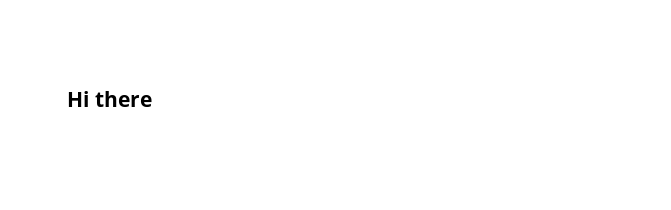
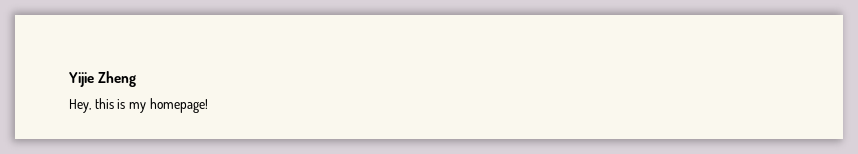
- Hi there
+ Yijie Zheng
+ Hey, this is my homepage!

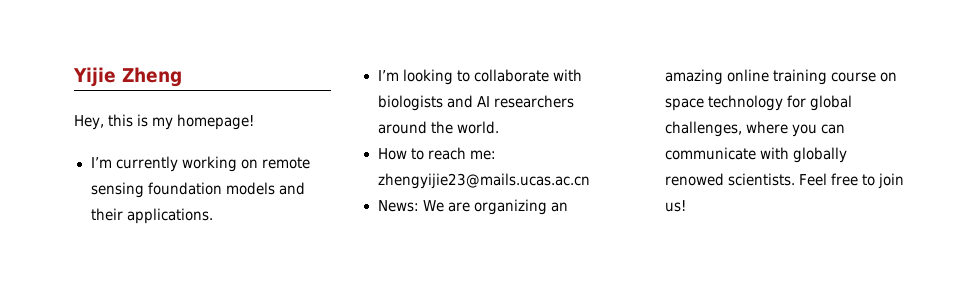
+ I’m currently working on remote sensing foundation models and their applications.
+ I’m looking to collaborate with biologists and AI researchers around the world.
+ How to reach me: zhengyijie23@mails.ucas.ac.cn
+ News: We are organizing an amazing online training course on space technology for global challenges, where you can communicate with globally renowed scientists. Feel free to join us!

